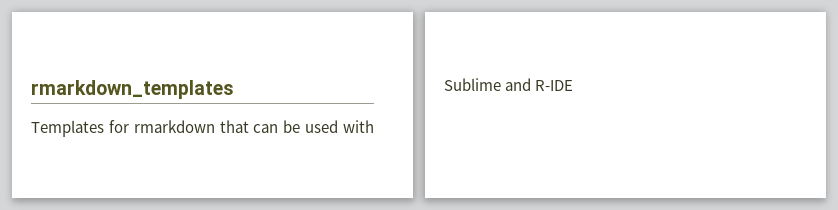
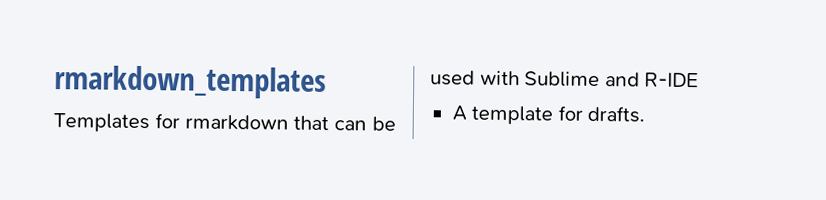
+ A template for drafts.

